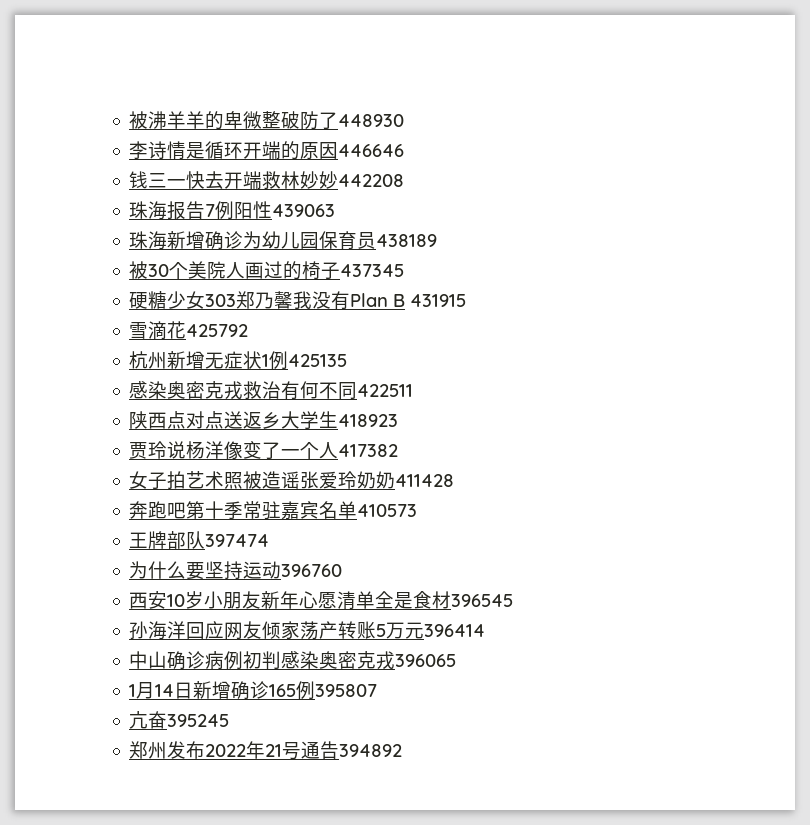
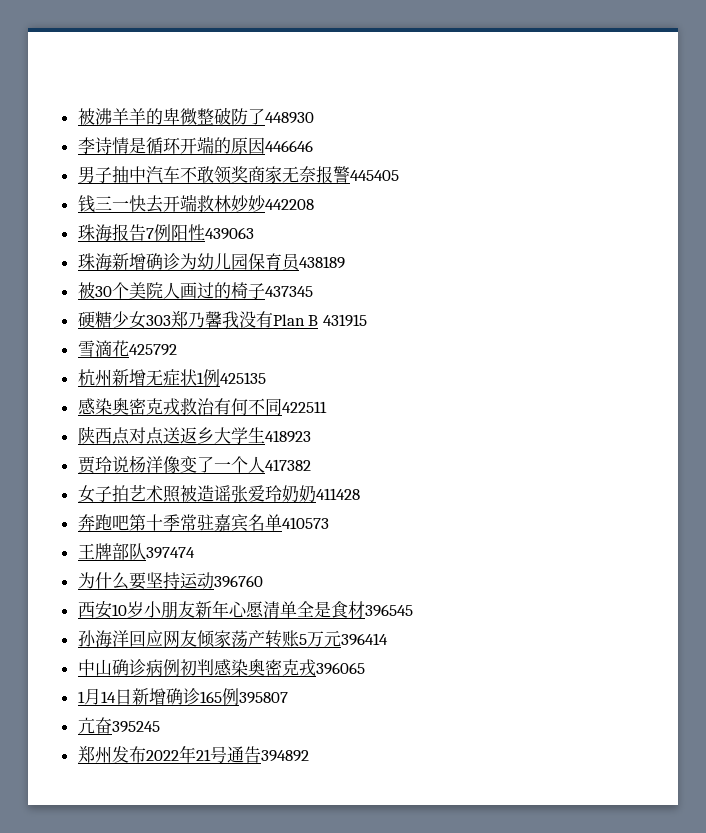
+ 男子抽中汽车不敢领奖商家无奈报警445405

